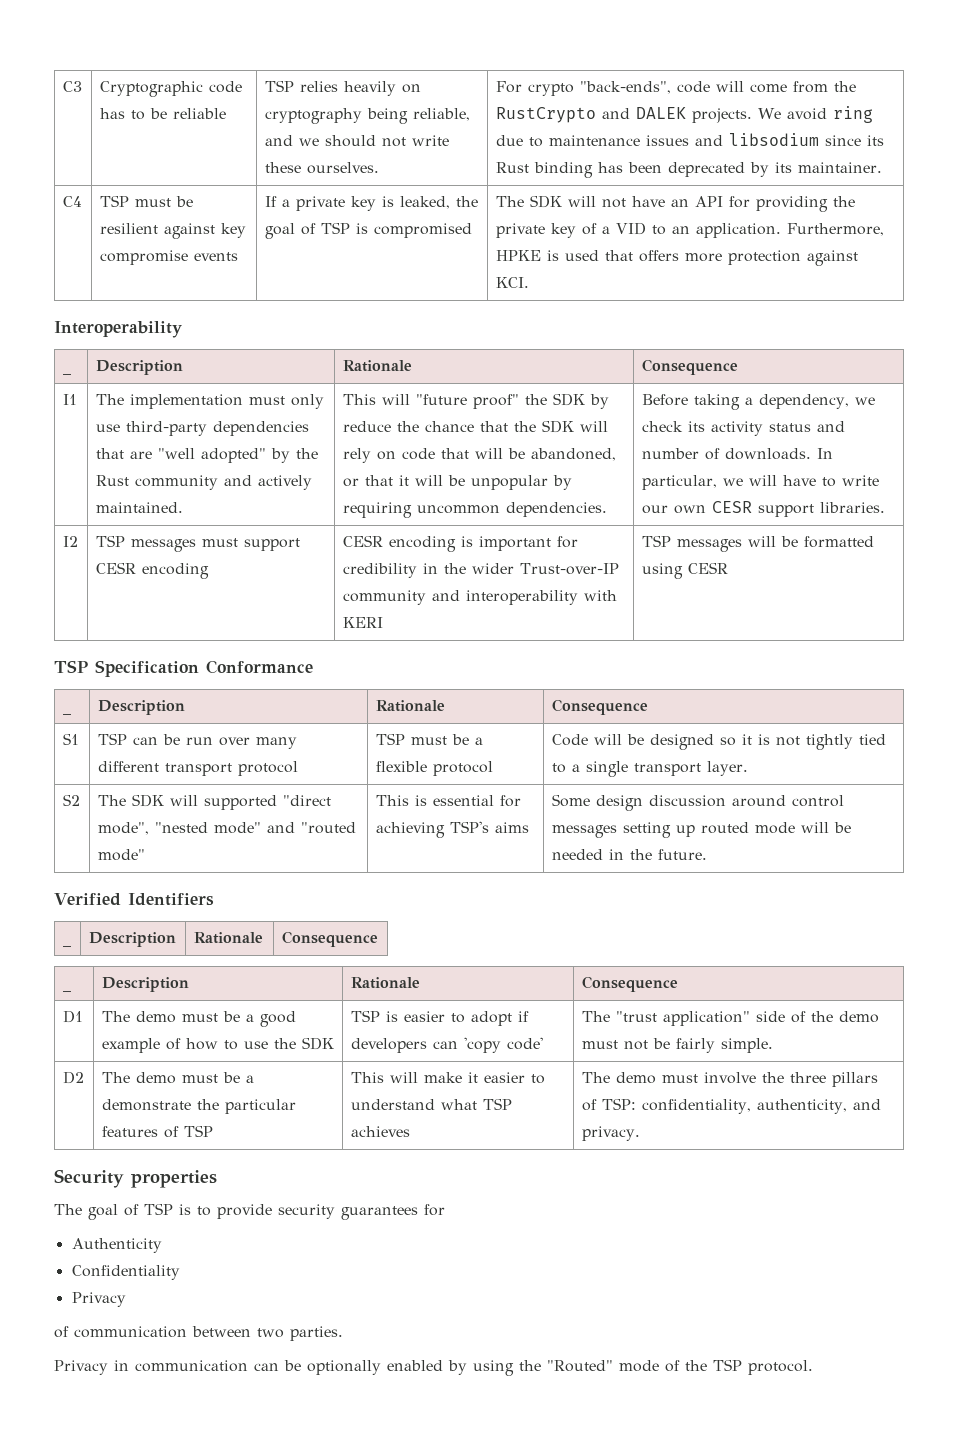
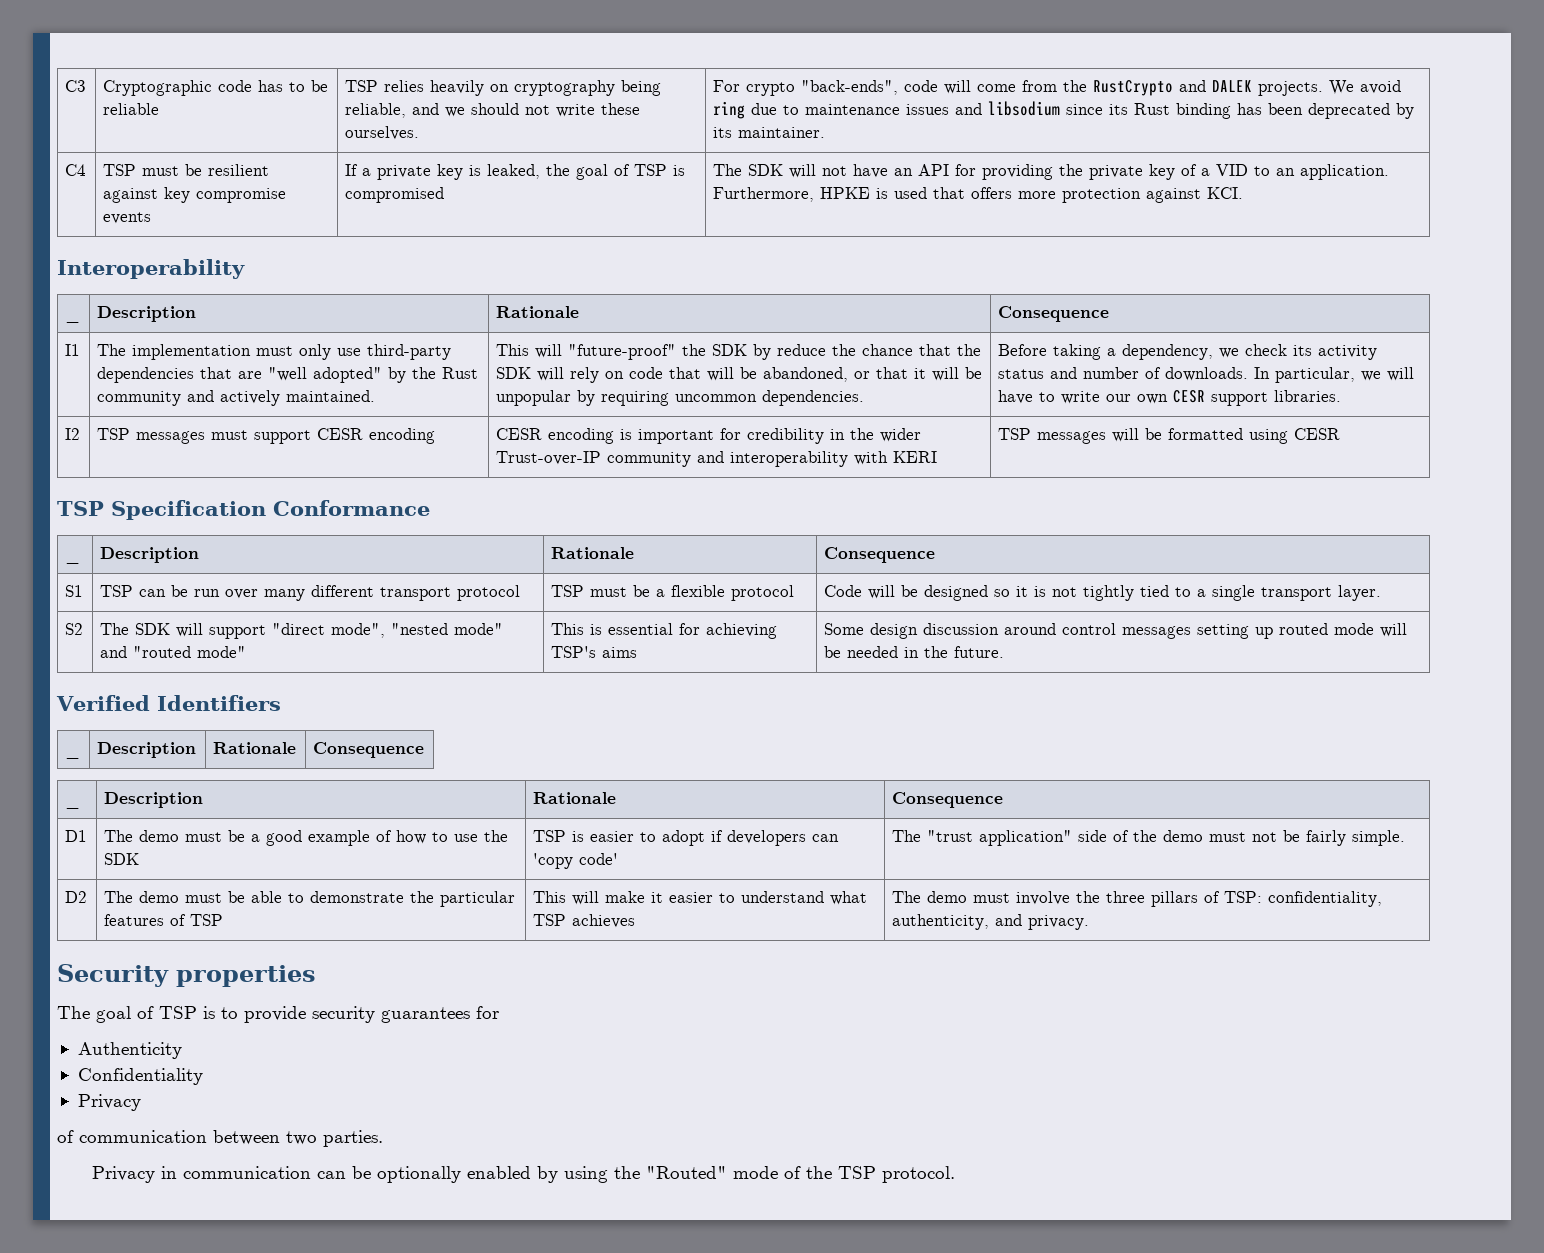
- This will "future proof" the SDK by reduce the chance that the SDK will rely on code that will be abandoned, or that it will be unpopular by requiring uncommon dependencies.
+ This will "future-proof" the SDK by reduce the chance that the SDK will rely on code that will be abandoned, or that it will be unpopular by requiring uncommon dependencies.
- S2 | The SDK will supported "direct mode", "nested mode" and "routed mode" | This is essential for achieving TSP's aims | Some design discussion around control messages setting up routed mode will be needed in the future.
+ S2 | The SDK will support "direct mode", "nested mode" and "routed mode" | This is essential for achieving TSP's aims | Some design discussion around control messages setting up routed mode will be needed in the future.
- D2 | The demo must be a demonstrate the particular features of TSP | This will make it easier to understand what TSP achieves | The demo must involve the three pillars of TSP: confidentiality, authenticity, and privacy.
+ D2 | The demo must be able to demonstrate the particular features of TSP | This will make it easier to understand what TSP achieves | The demo must involve the three pillars of TSP: confidentiality, authenticity, and privacy.

